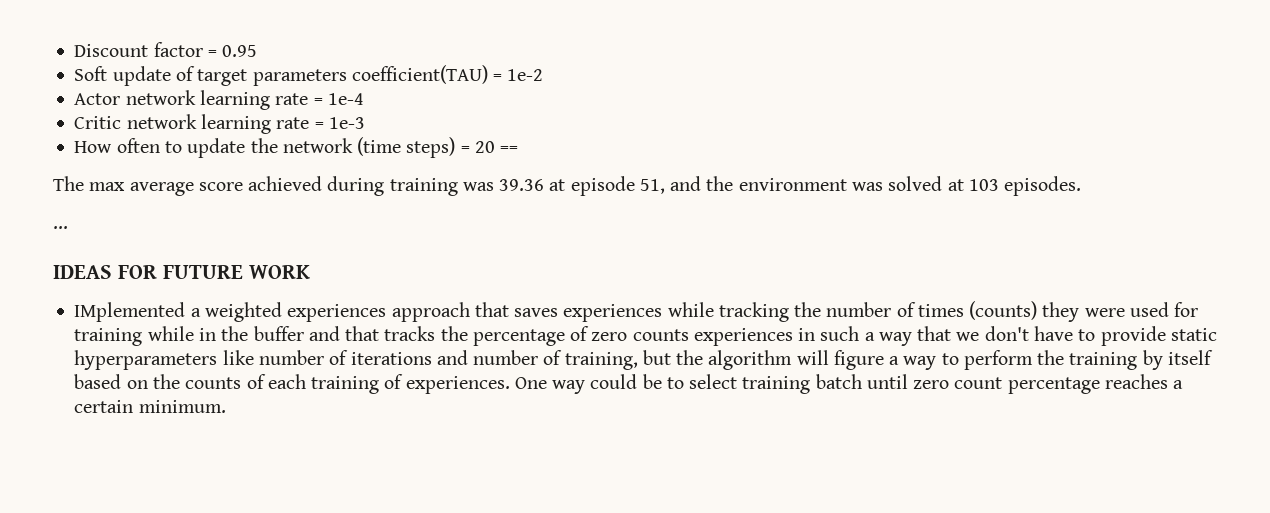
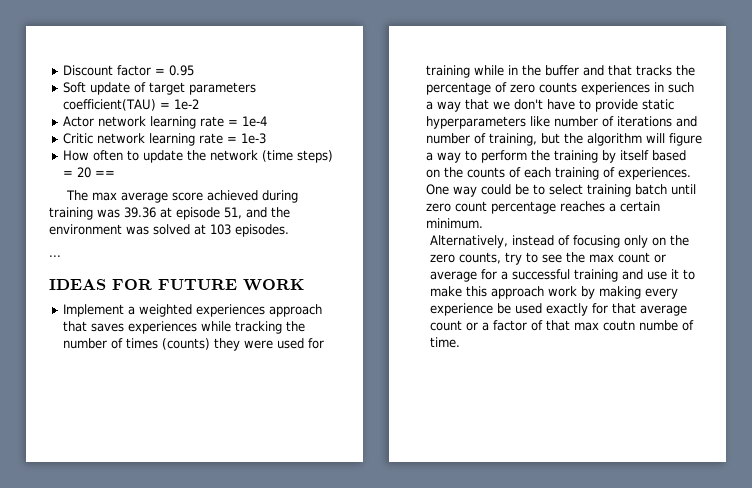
- IMplemented a weighted experiences approach that saves experiences while tracking the number of times (counts) they were used for training while in the buffer and that tracks the percentage of zero counts experiences in such a way that we don't have to provide static hyperparameters like number of iterations and number of training, but the algorithm will figure a way to perform the training by itself based on the counts of each training of experiences.
+ Implement a weighted experiences approach that saves experiences while tracking the number of times (counts) they were used for training while in the buffer and that tracks the percentage of zero counts experiences in such a way that we don't have to provide static hyperparameters like number of iterations and number of training, but the algorithm will figure a way to perform the training by itself based on the counts of each training of experiences.
+ Alternatively, instead of focusing only on the zero counts, try to see the max count or average for a successful training and use it to make this approach work by making every experience be used exactly for that average count or a factor of that max coutn numbe of time.

